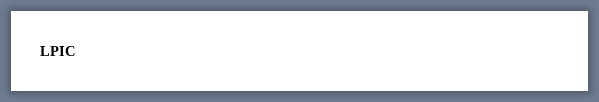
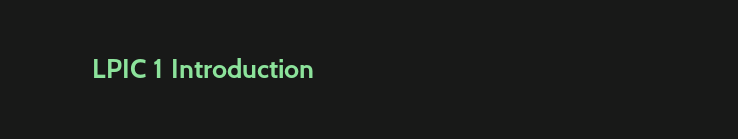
- LPIC
+ LPIC 1 Introduction

